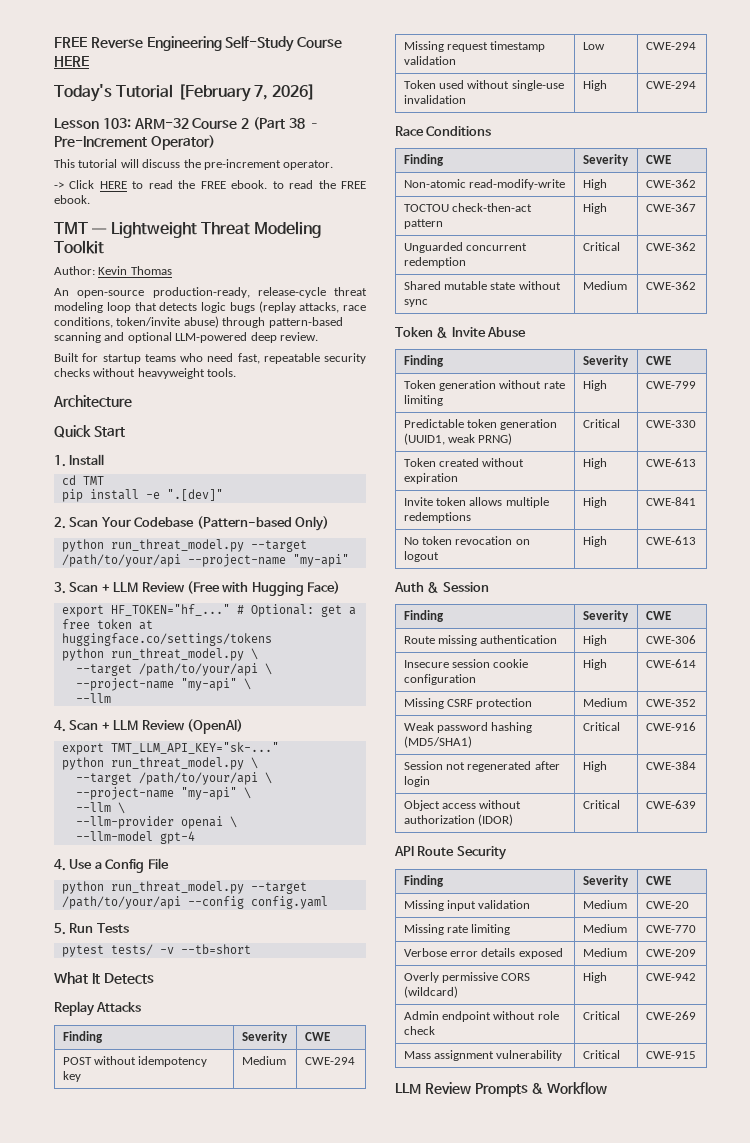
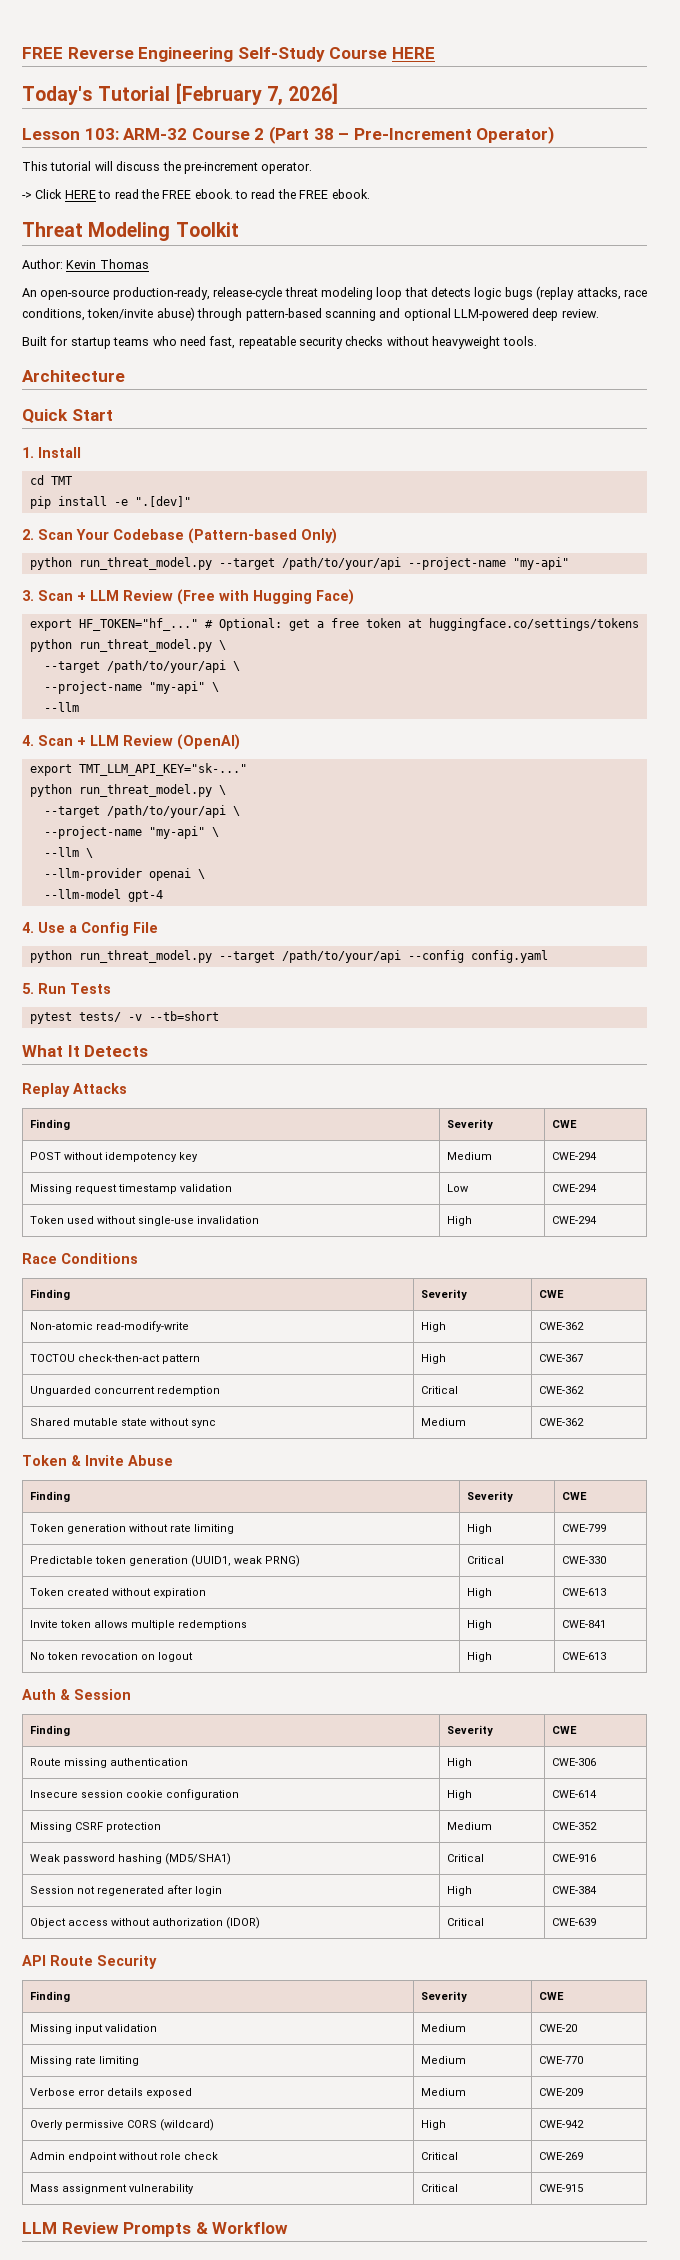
- TMT — Lightweight Threat Modeling Toolkit
+ Threat Modeling Toolkit

